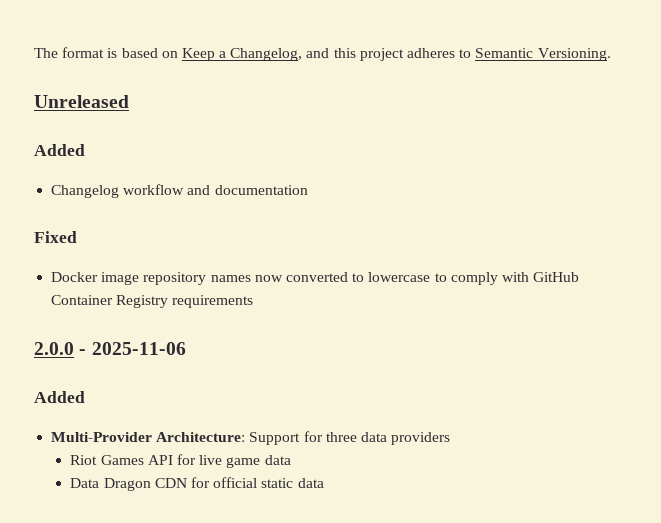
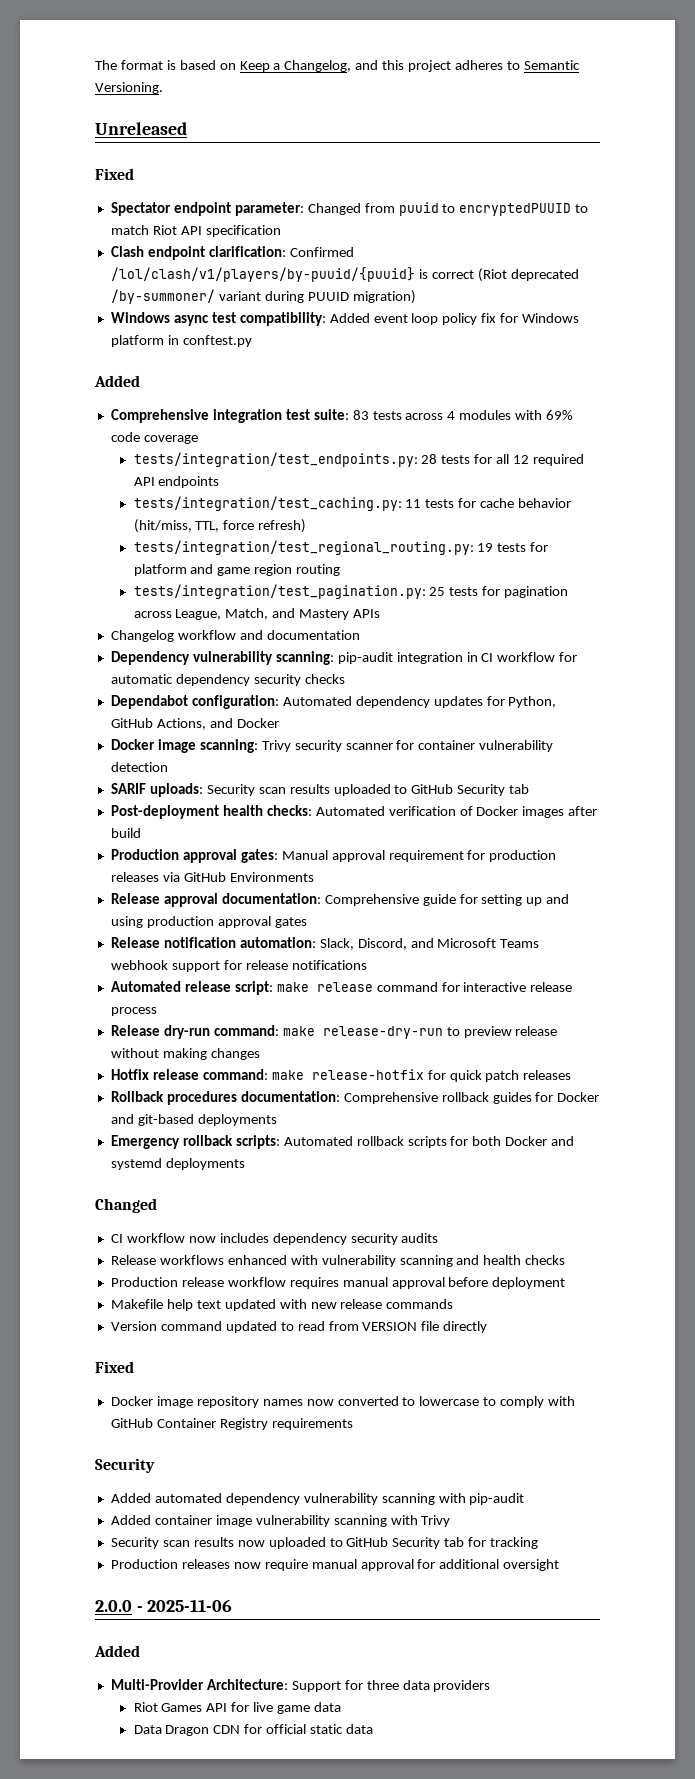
  Unreleased
+ Fixed
+ Spectator endpoint parameter: Changed from puuid to encryptedPUUID to match Riot API specification
+ Clash endpoint clarification: Confirmed /lol/clash/v1/players/by-puuid/{puuid} is correct (Riot deprecated /by-summoner/ variant during PUUID migration)
+ Windows async test compatibility: Added event loop policy fix for Windows platform in conftest.py
  Added
+ Comprehensive integration test suite: 83 tests across 4 modules with 69% code coverage
+ tests/integration/test_endpoints.py: 28 tests for all 12 required API endpoints
+ tests/integration/test_caching.py: 11 tests for cache behavior (hit/miss, TTL, force refresh)
+ tests/integration/test_regional_routing.py: 19 tests for platform and game region routing
+ tests/integration/test_pagination.py: 25 tests for pagination across League, Match, and Mastery APIs
  Changelog workflow and documentation
+ Dependency vulnerability scanning: pip-audit integration in CI workflow for automatic dependency security checks
+ Dependabot configuration: Automated dependency updates for Python, GitHub Actions, and Docker
+ Docker image scanning: Trivy security scanner for container vulnerability detection
+ SARIF uploads: Security scan results uploaded to GitHub Security tab
+ Post-deployment health checks: Automated verification of Docker images after build
+ Production approval gates: Manual approval requirement for production releases via GitHub Environments
+ Release approval documentation: Comprehensive guide for setting up and using production approval gates
+ Release notification automation: Slack, Discord, and Microsoft Teams webhook support for release notifications
+ Automated release script: make release command for interactive release process
+ Release dry-run command: make release-dry-run to preview release without making changes
+ Hotfix release command: make release-hotfix for quick patch releases
+ Rollback procedures documentation: Comprehensive rollback guides for Docker and git-based deployments
+ Emergency rollback scripts: Automated rollback scripts for both Docker and systemd deployments
+ Changed
+ CI workflow now includes dependency security audits
+ Release workflows enhanced with vulnerability scanning and health checks
+ Production release workflow requires manual approval before deployment
+ Makefile help text updated with new release commands
+ Version command updated to read from VERSION file directly
  Docker image repository names now converted to lowercase to comply with GitHub Container Registry requirements
+ Security
+ Added automated dependency vulnerability scanning with pip-audit
+ Added container image vulnerability scanning with Trivy
+ Security scan results now uploaded to GitHub Security tab for tracking
+ Production releases now require manual approval for additional oversight

